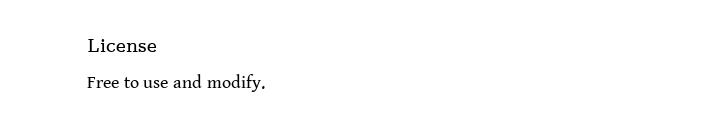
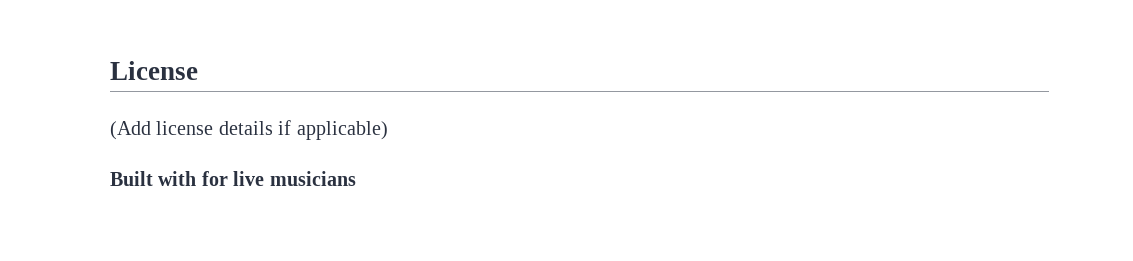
- Free to use and modify.
+ (Add license details if applicable)
+ Built with for live musicians

